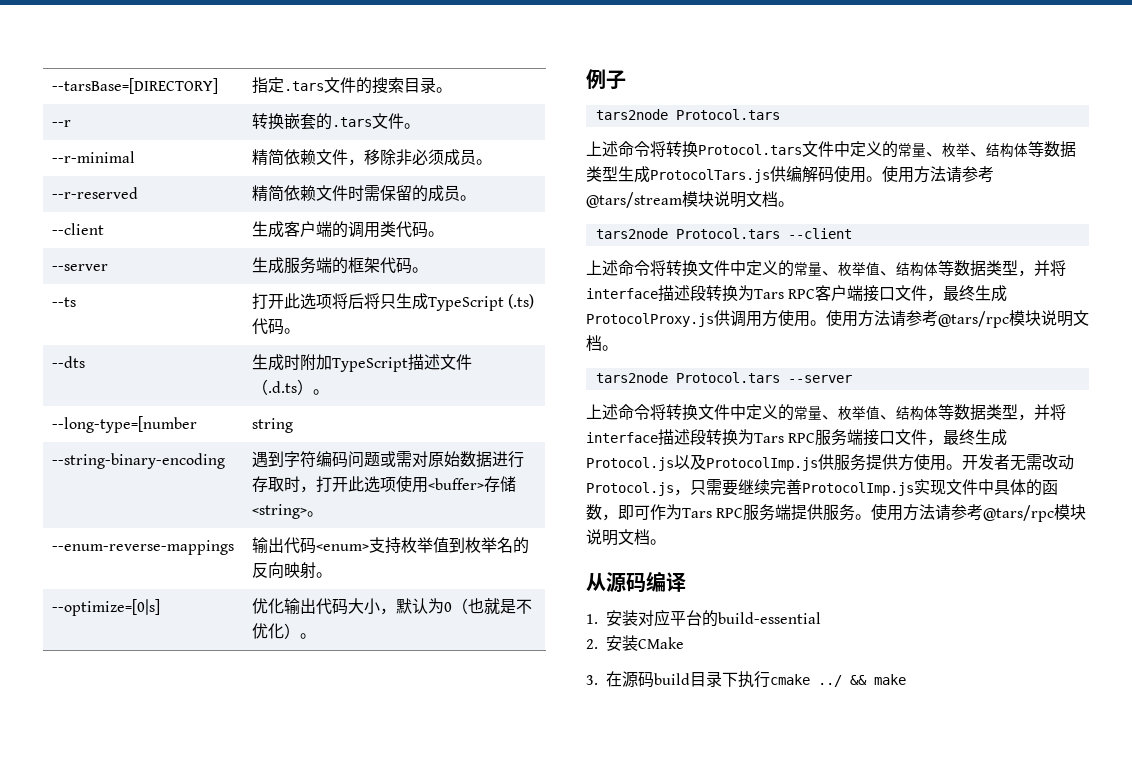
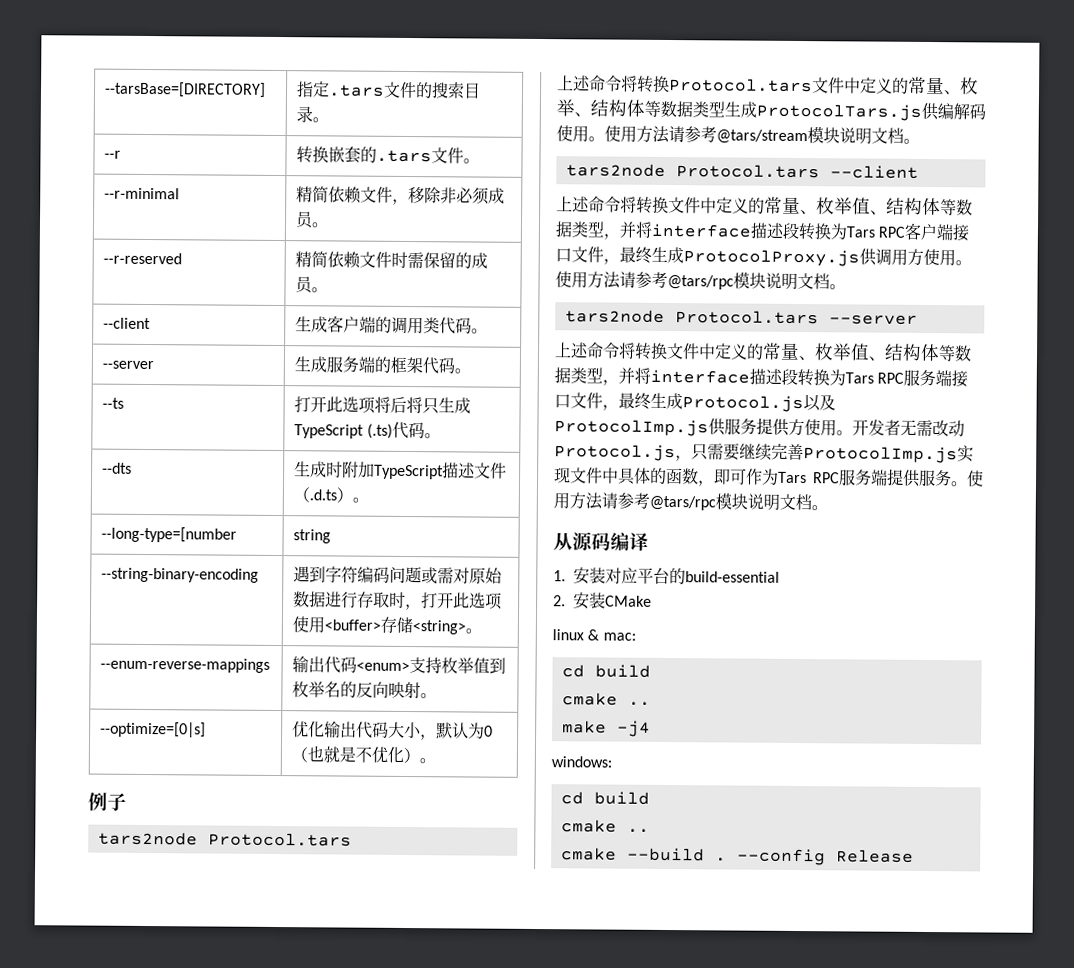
- 3.在源码build目录下执行cmake ../ && make
+ linux & mac:
+ cd build
+ cmake ..
+ make -j4
+ windows:
+ cd build
+ cmake ..
+ cmake --build . --config Release

